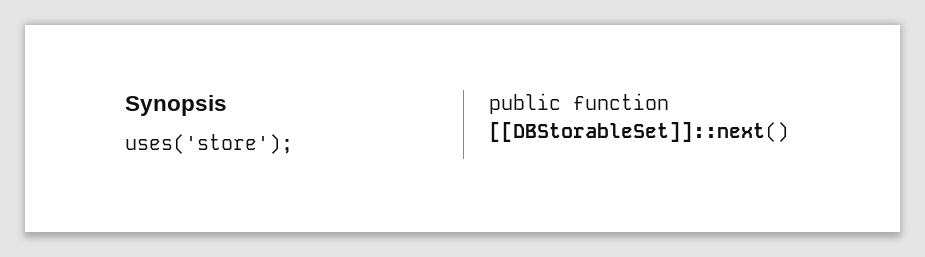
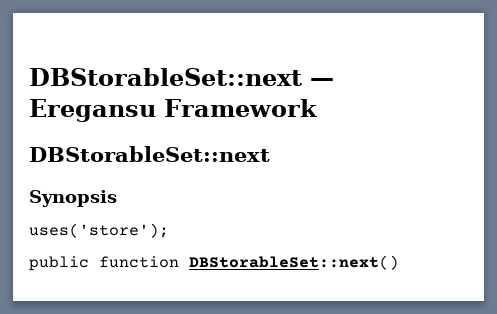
+ DBStorableSet::next — Eregansu Framework
+ DBStorableSet::next
- public function [[DBStorableSet]]::next()
+ public function DBStorableSet::next()

